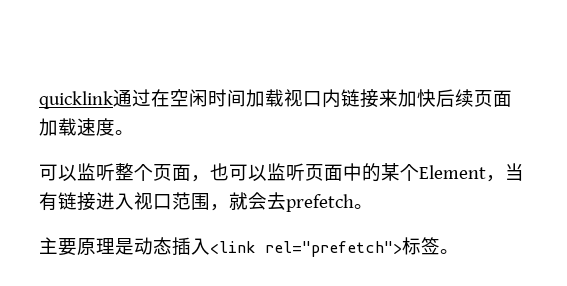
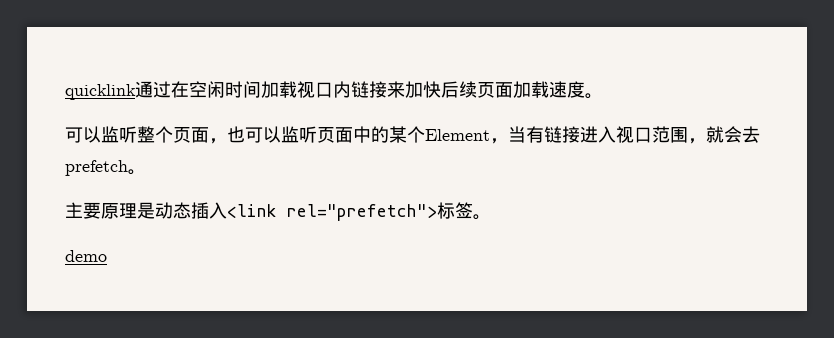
+ demo

